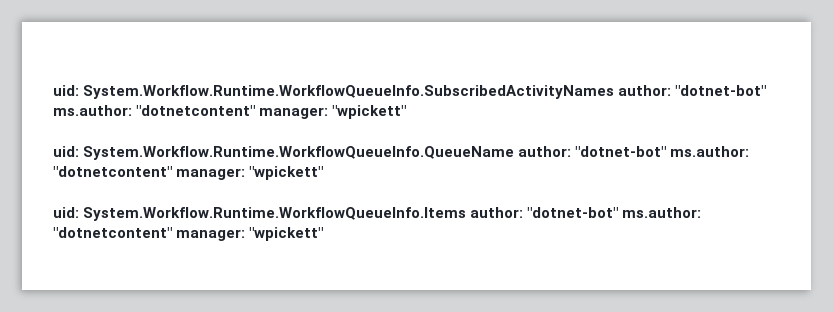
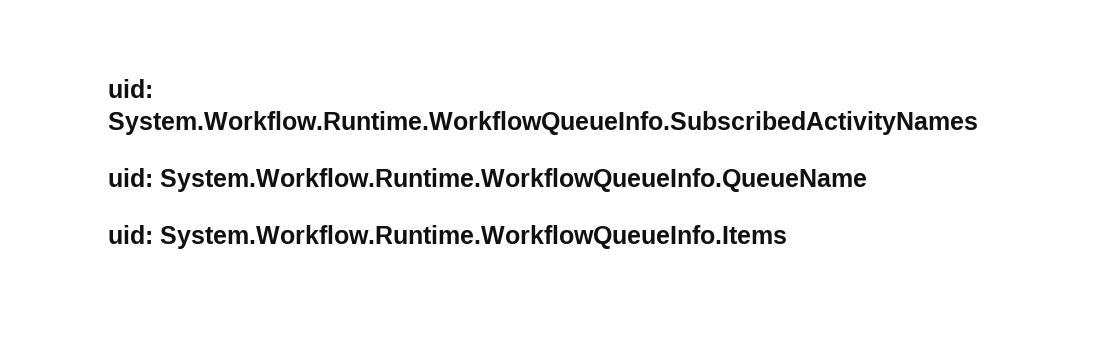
- uid: System.Workflow.Runtime.WorkflowQueueInfo.SubscribedActivityNames author: "dotnet-bot" ms.author: "dotnetcontent" manager: "wpickett"
- uid: System.Workflow.Runtime.WorkflowQueueInfo.QueueName author: "dotnet-bot" ms.author: "dotnetcontent" manager: "wpickett"
- uid: System.Workflow.Runtime.WorkflowQueueInfo.Items author: "dotnet-bot" ms.author: "dotnetcontent" manager: "wpickett"
+ uid: System.Workflow.Runtime.WorkflowQueueInfo.SubscribedActivityNames
+ uid: System.Workflow.Runtime.WorkflowQueueInfo.QueueName
+ uid: System.Workflow.Runtime.WorkflowQueueInfo.Items

